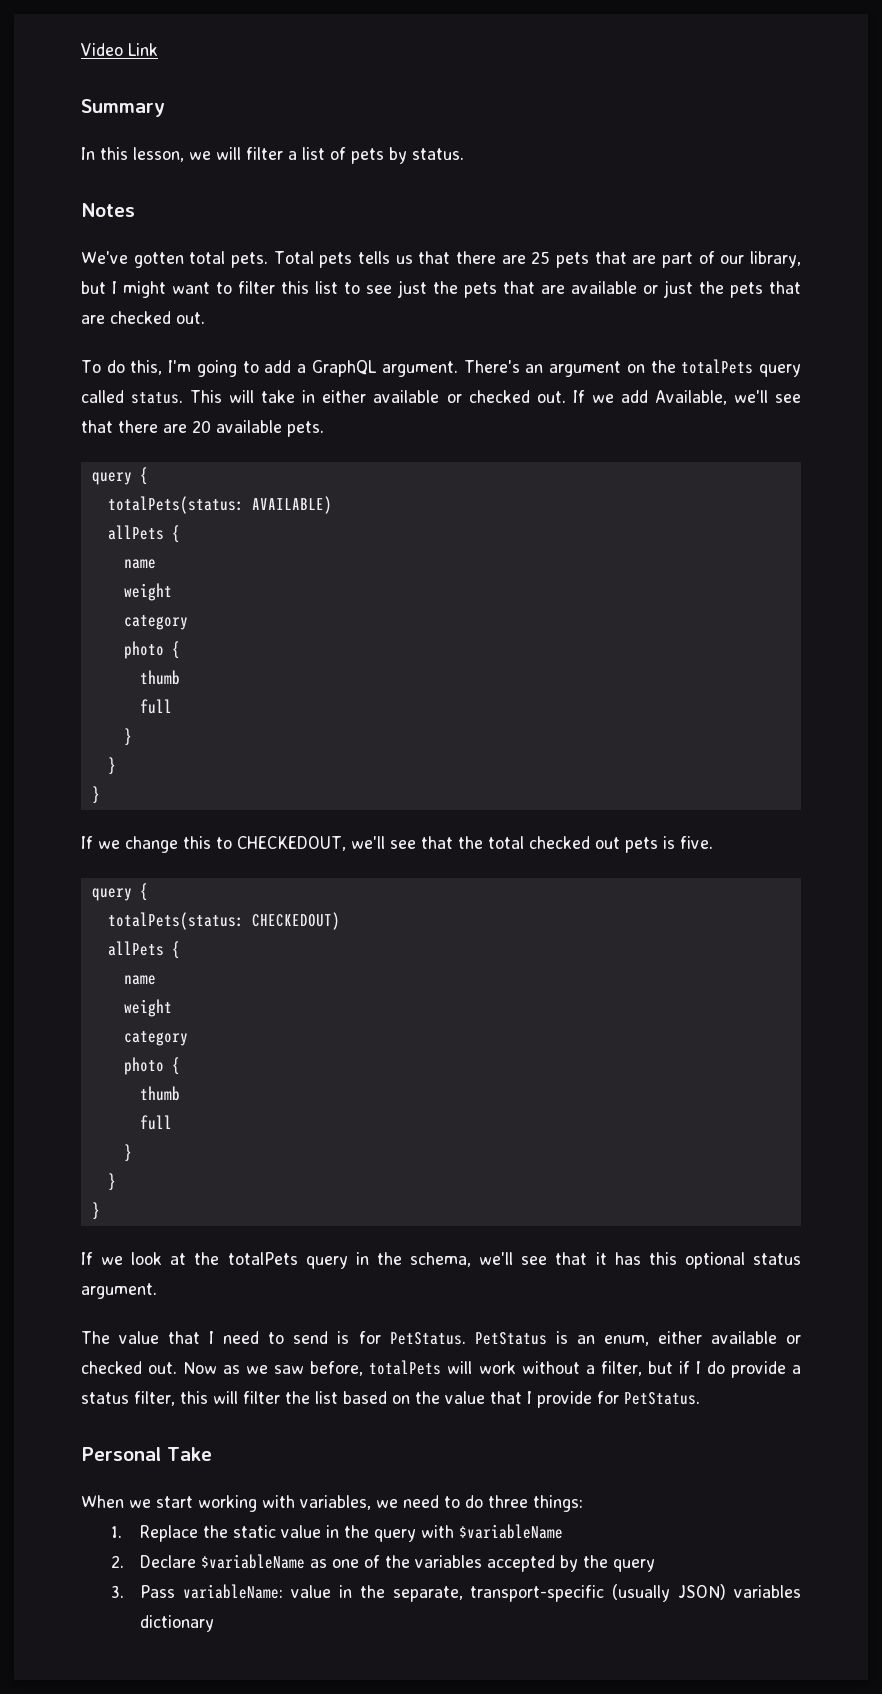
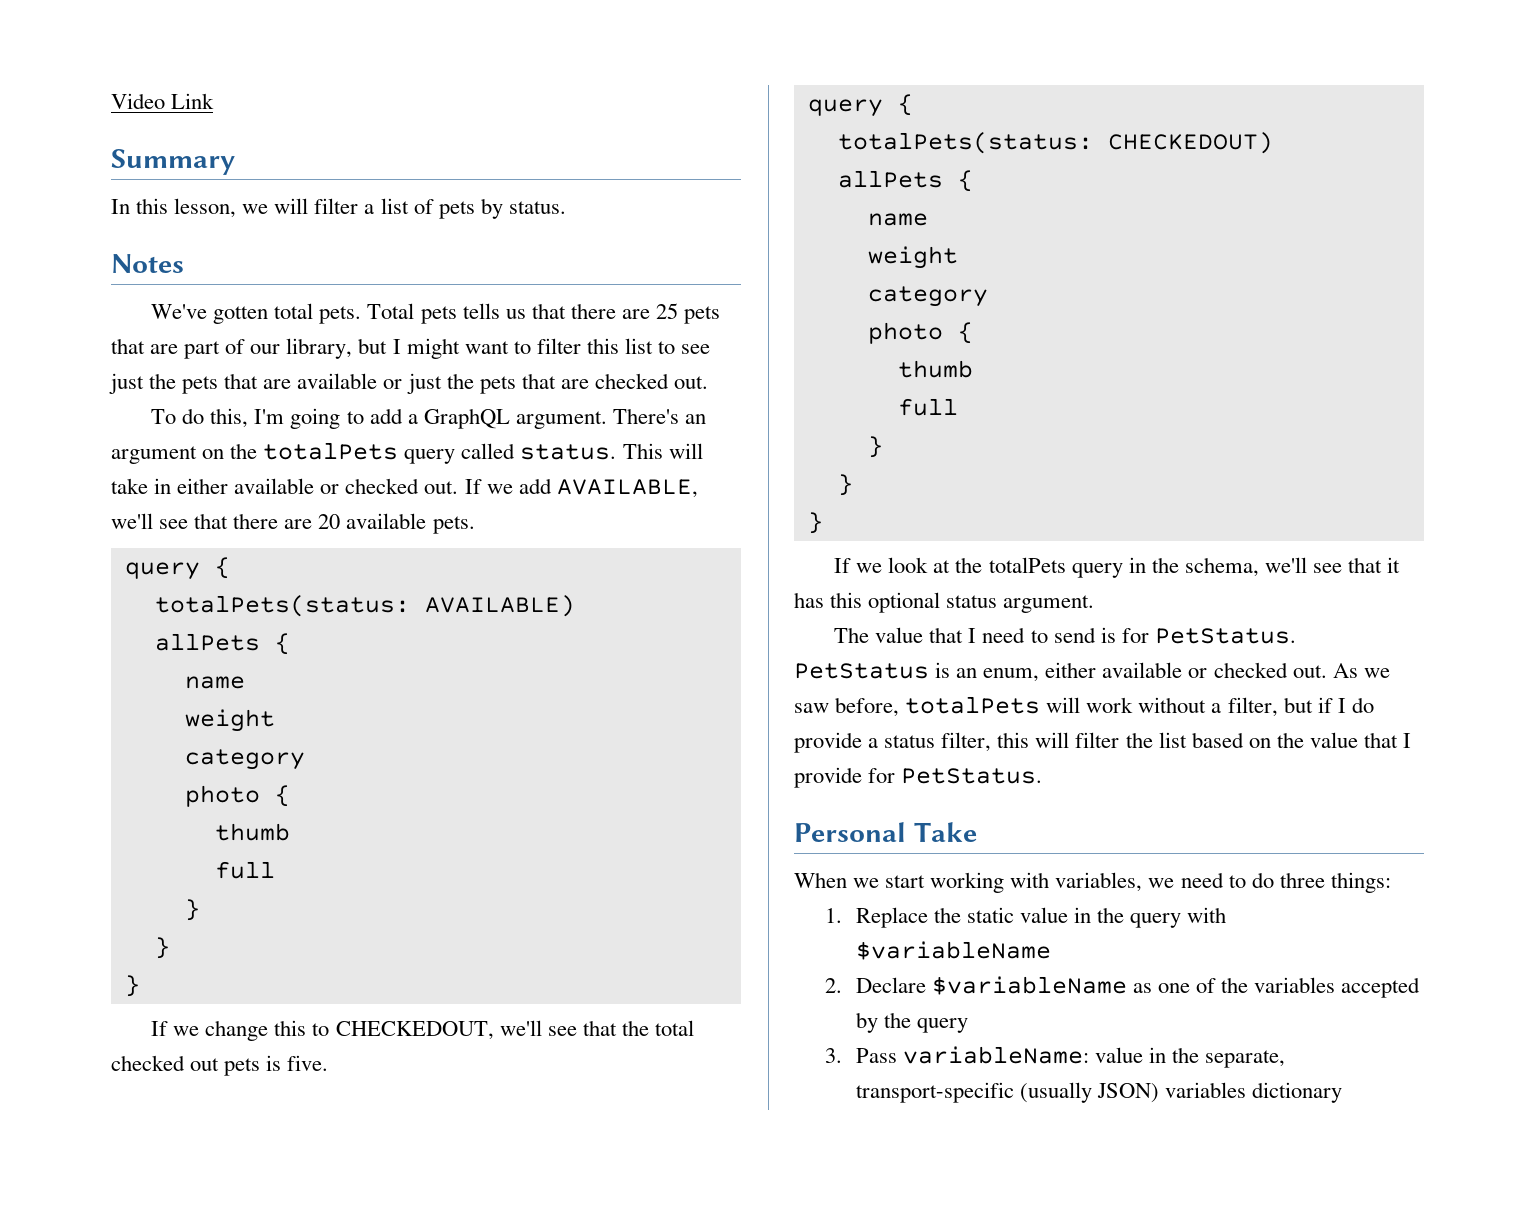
- If we add Available, we'll see that there are 20 available pets.
+ If we add AVAILABLE, we'll see that there are 20 available pets.
- Now as we saw before, totalPets will work without a filter, but if I do provide a status filter, this will filter the list based on the value that I provide for PetStatus.
+ As we saw before, totalPets will work without a filter, but if I do provide a status filter, this will filter the list based on the value that I provide for PetStatus.

